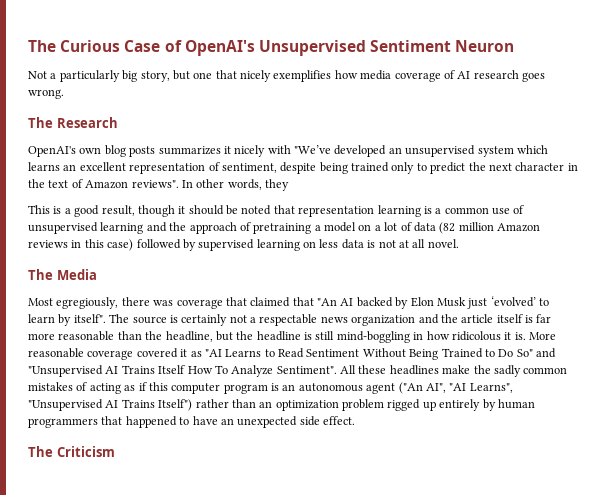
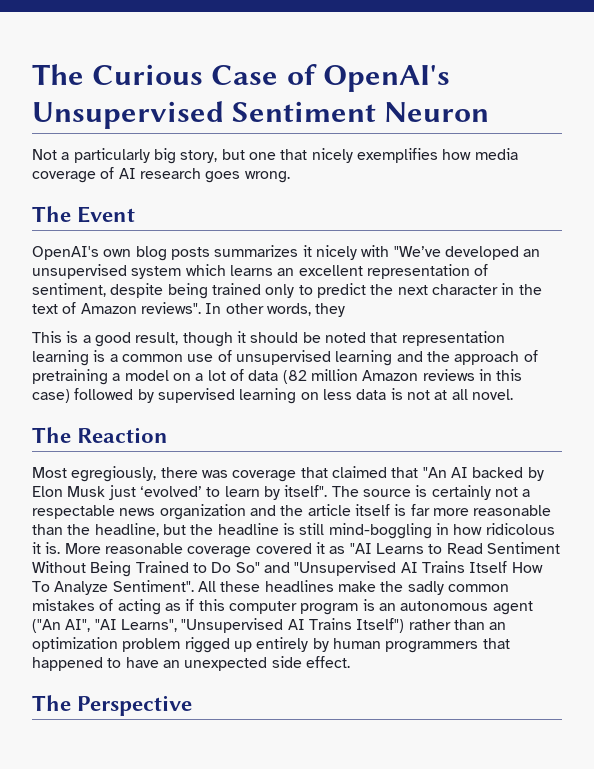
- The Research
+ The Event
- The Media
+ The Reaction
- The Criticism
+ The Perspective

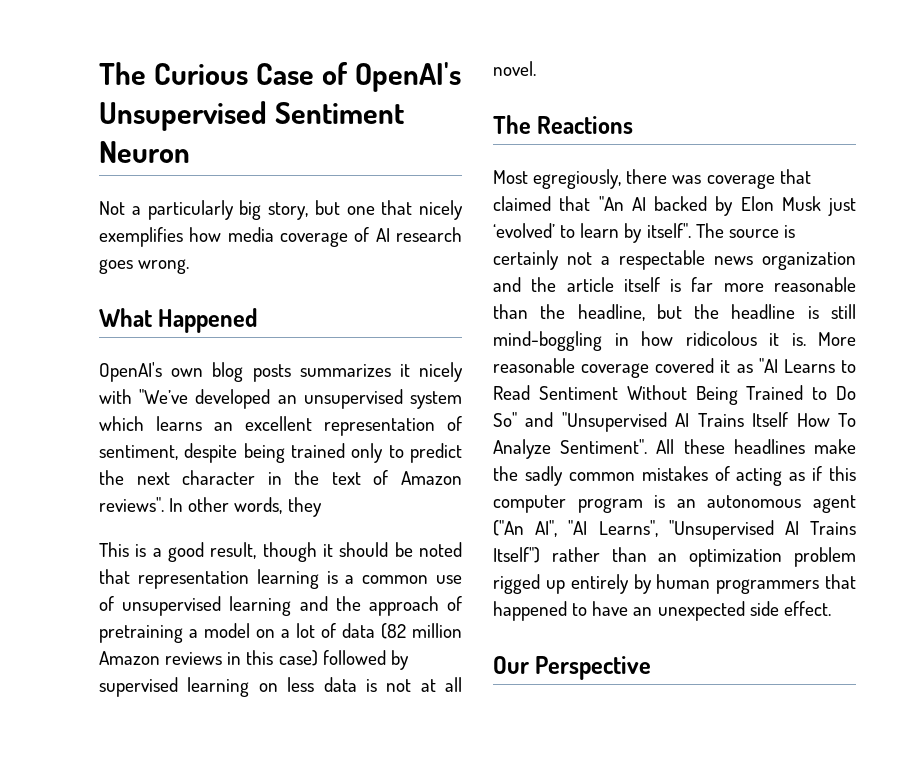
- The Event
+ What Happened
- The Reaction
+ The Reactions
- The Perspective
+ Our Perspective

